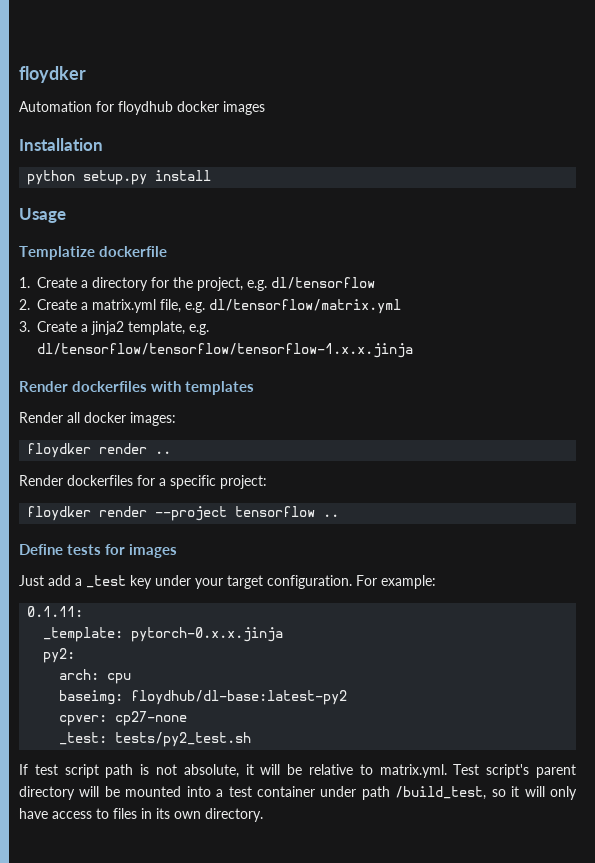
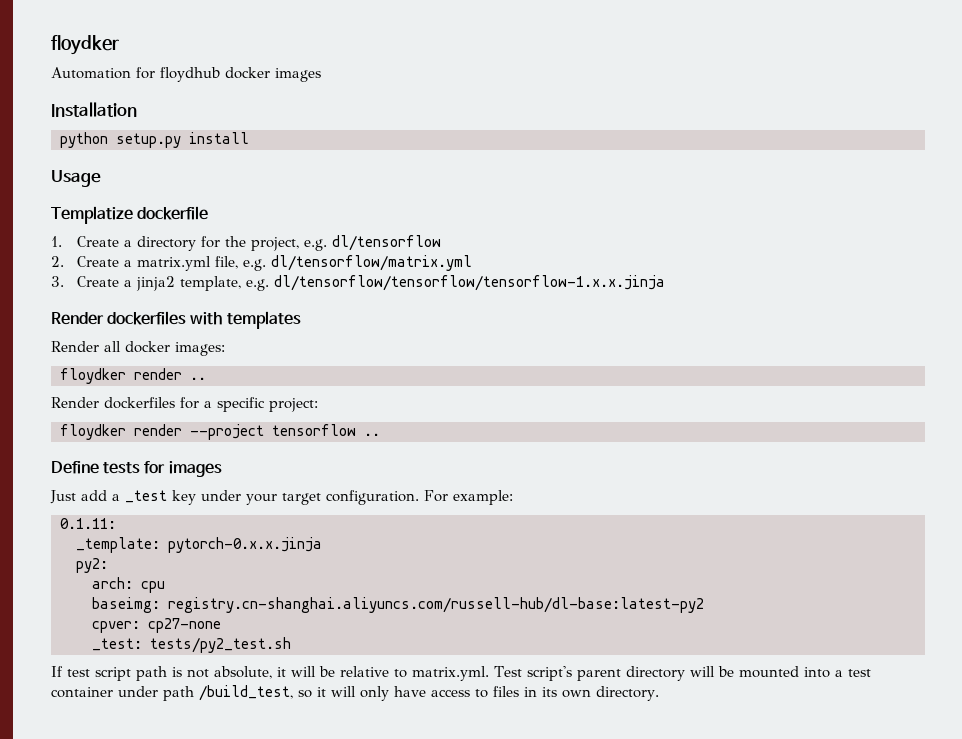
- baseimg: floydhub/dl-base:latest-py2
+ baseimg: registry.cn-shanghai.aliyuncs.com/russell-hub/dl-base:latest-py2

